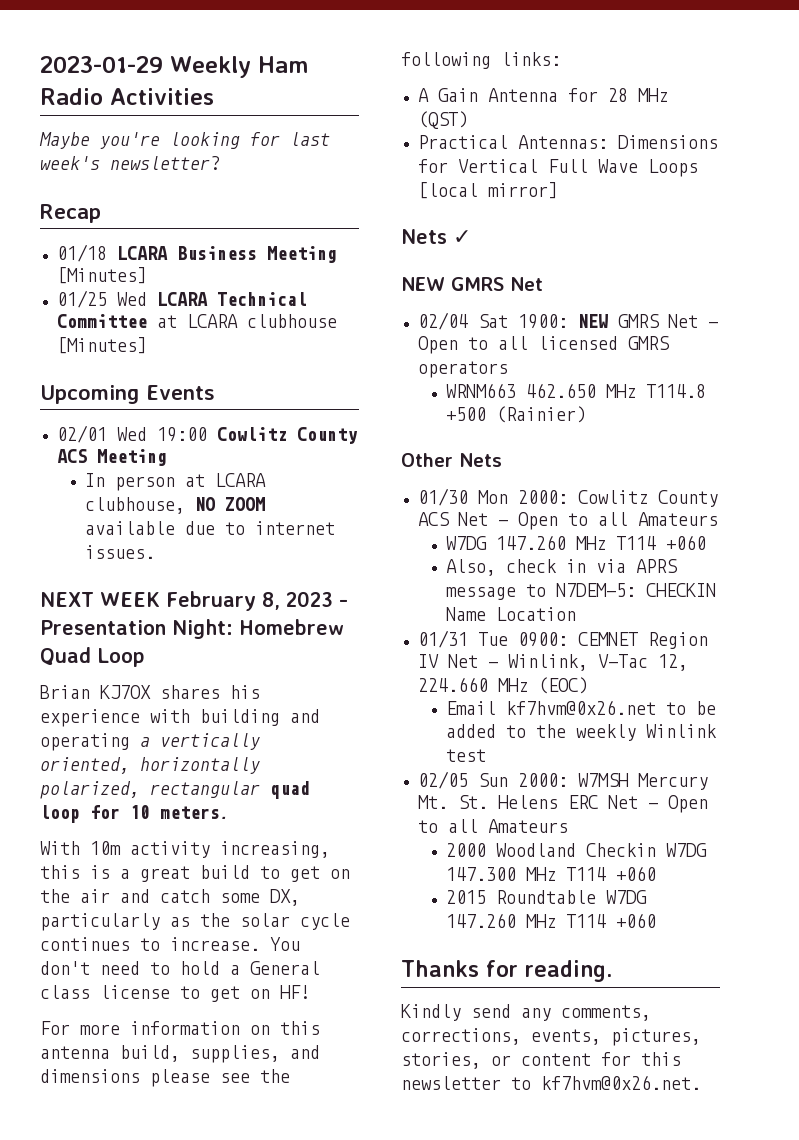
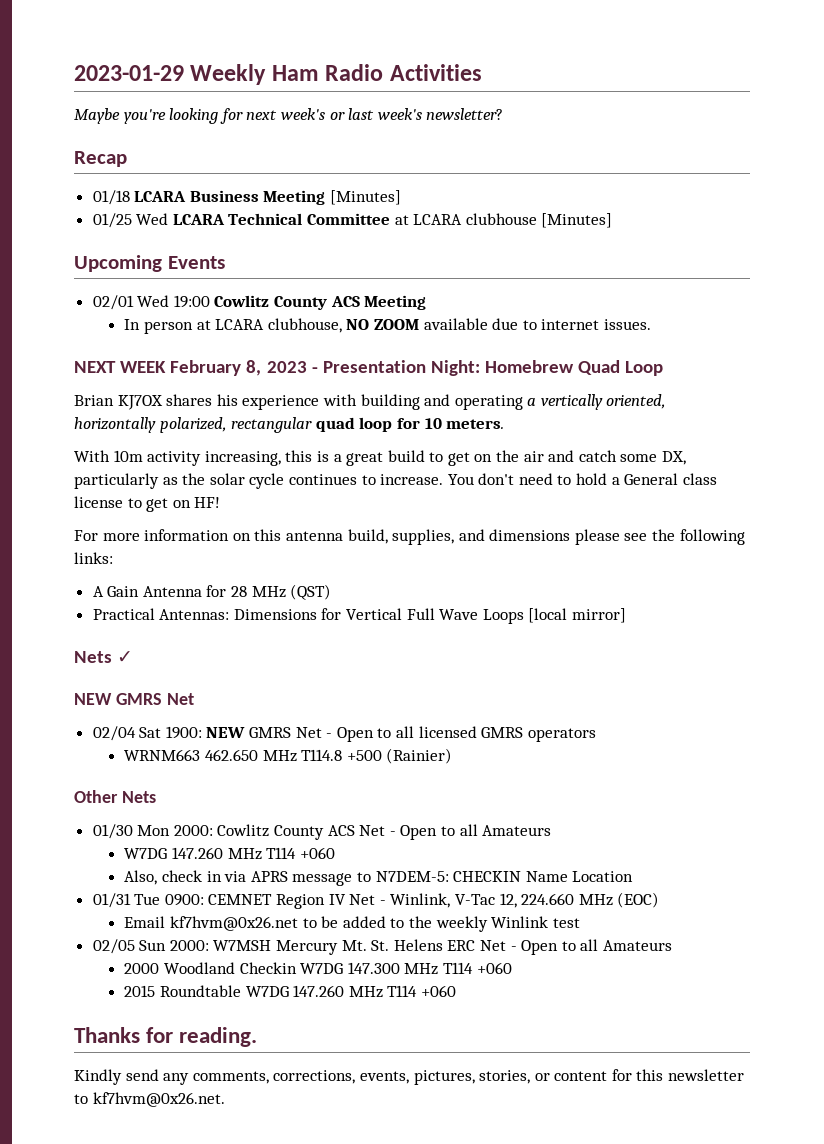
- Maybe you're looking for last week's newsletter?
+ Maybe you're looking for next week's or last week's newsletter?

